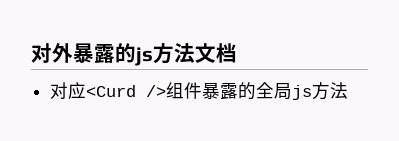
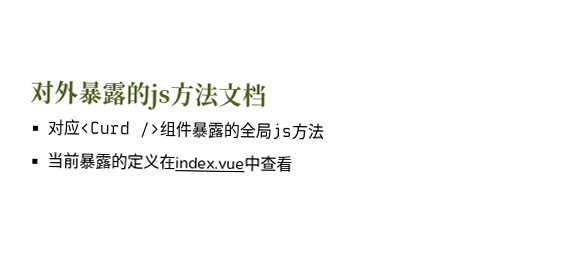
+ 当前暴露的定义在index.vue中查看

